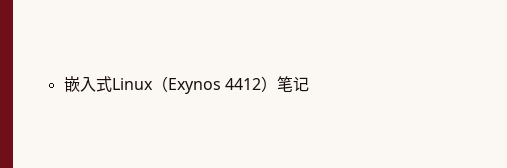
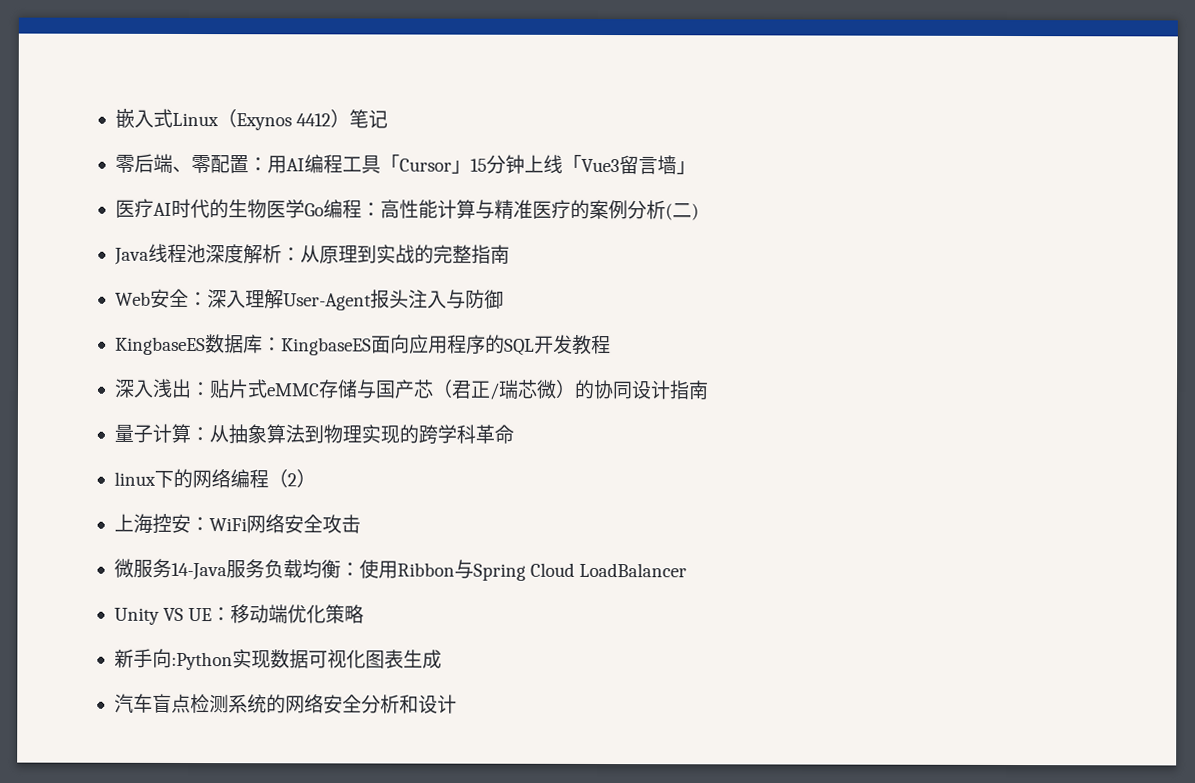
+ 零后端、零配置：用AI编程工具「Cursor」15分钟上线「Vue3留言墙」
+ 医疗AI时代的生物医学Go编程：高性能计算与精准医疗的案例分析(二)
+ Java线程池深度解析：从原理到实战的完整指南
+ Web安全：深入理解User-Agent报头注入与防御
+ KingbaseES数据库：KingbaseES面向应用程序的SQL开发教程
+ 深入浅出：贴片式eMMC存储与国产芯（君正/瑞芯微）的协同设计指南
+ 量子计算：从抽象算法到物理实现的跨学科革命
+ linux下的网络编程（2）
+ 上海控安：WiFi网络安全攻击
+ 微服务14-Java服务负载均衡：使用Ribbon与Spring Cloud LoadBalancer
+ Unity VS UE：移动端优化策略
+ 新手向:Python实现数据可视化图表生成
+ 汽车盲点检测系统的网络安全分析和设计

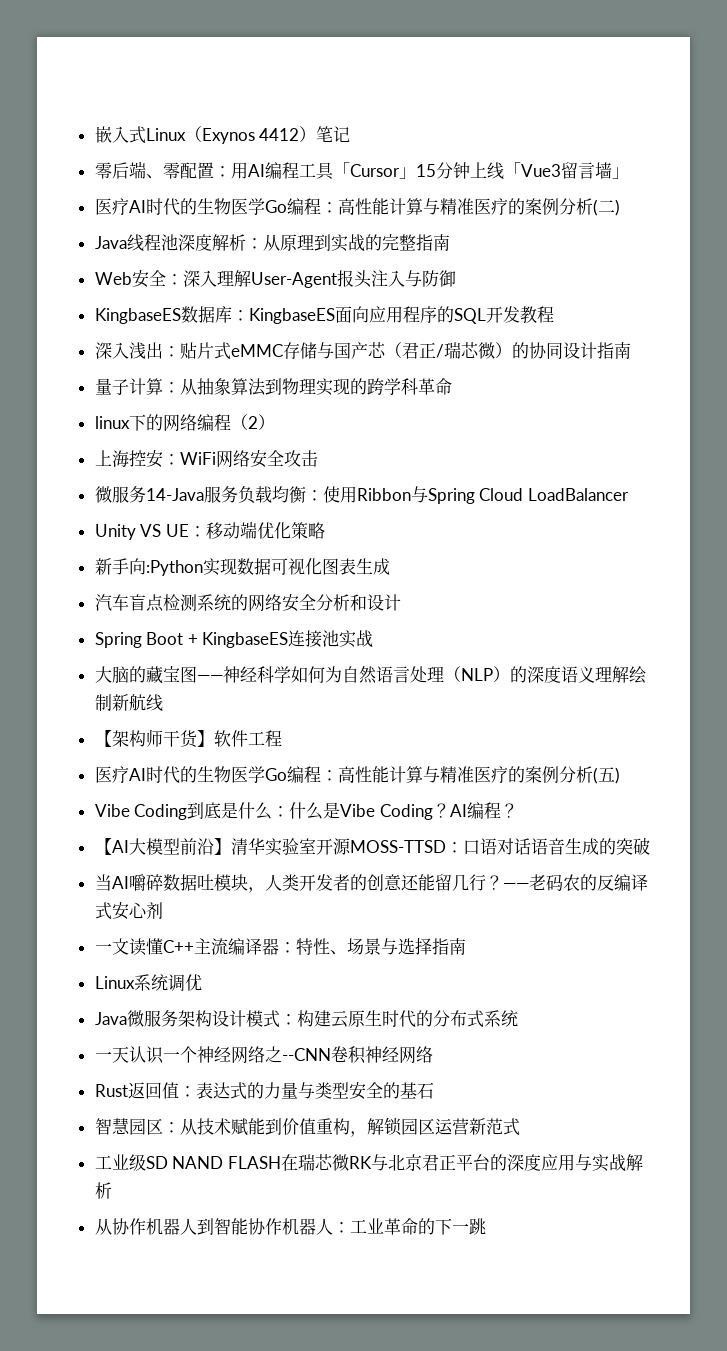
+ Spring Boot + KingbaseES连接池实战
+ 大脑的藏宝图——神经科学如何为自然语言处理（NLP）的深度语义理解绘制新航线
+ 【架构师干货】软件工程
+ 医疗AI时代的生物医学Go编程：高性能计算与精准医疗的案例分析(五)
+ Vibe Coding到底是什么：什么是Vibe Coding？AI编程？
+ 【AI大模型前沿】清华实验室开源MOSS-TTSD：口语对话语音生成的突破
+ 当AI嚼碎数据吐模块，人类开发者的创意还能留几行？——老码农的反编译式安心剂
+ 一文读懂C++主流编译器：特性、场景与选择指南
+ Linux系统调优
+ Java微服务架构设计模式：构建云原生时代的分布式系统
+ 一天认识一个神经网络之--CNN卷积神经网络
+ Rust返回值：表达式的力量与类型安全的基石
+ 智慧园区：从技术赋能到价值重构，解锁园区运营新范式
+ 工业级SD NAND FLASH在瑞芯微RK与北京君正平台的深度应用与实战解析
+ 从协作机器人到智能协作机器人：工业革命的下一跳

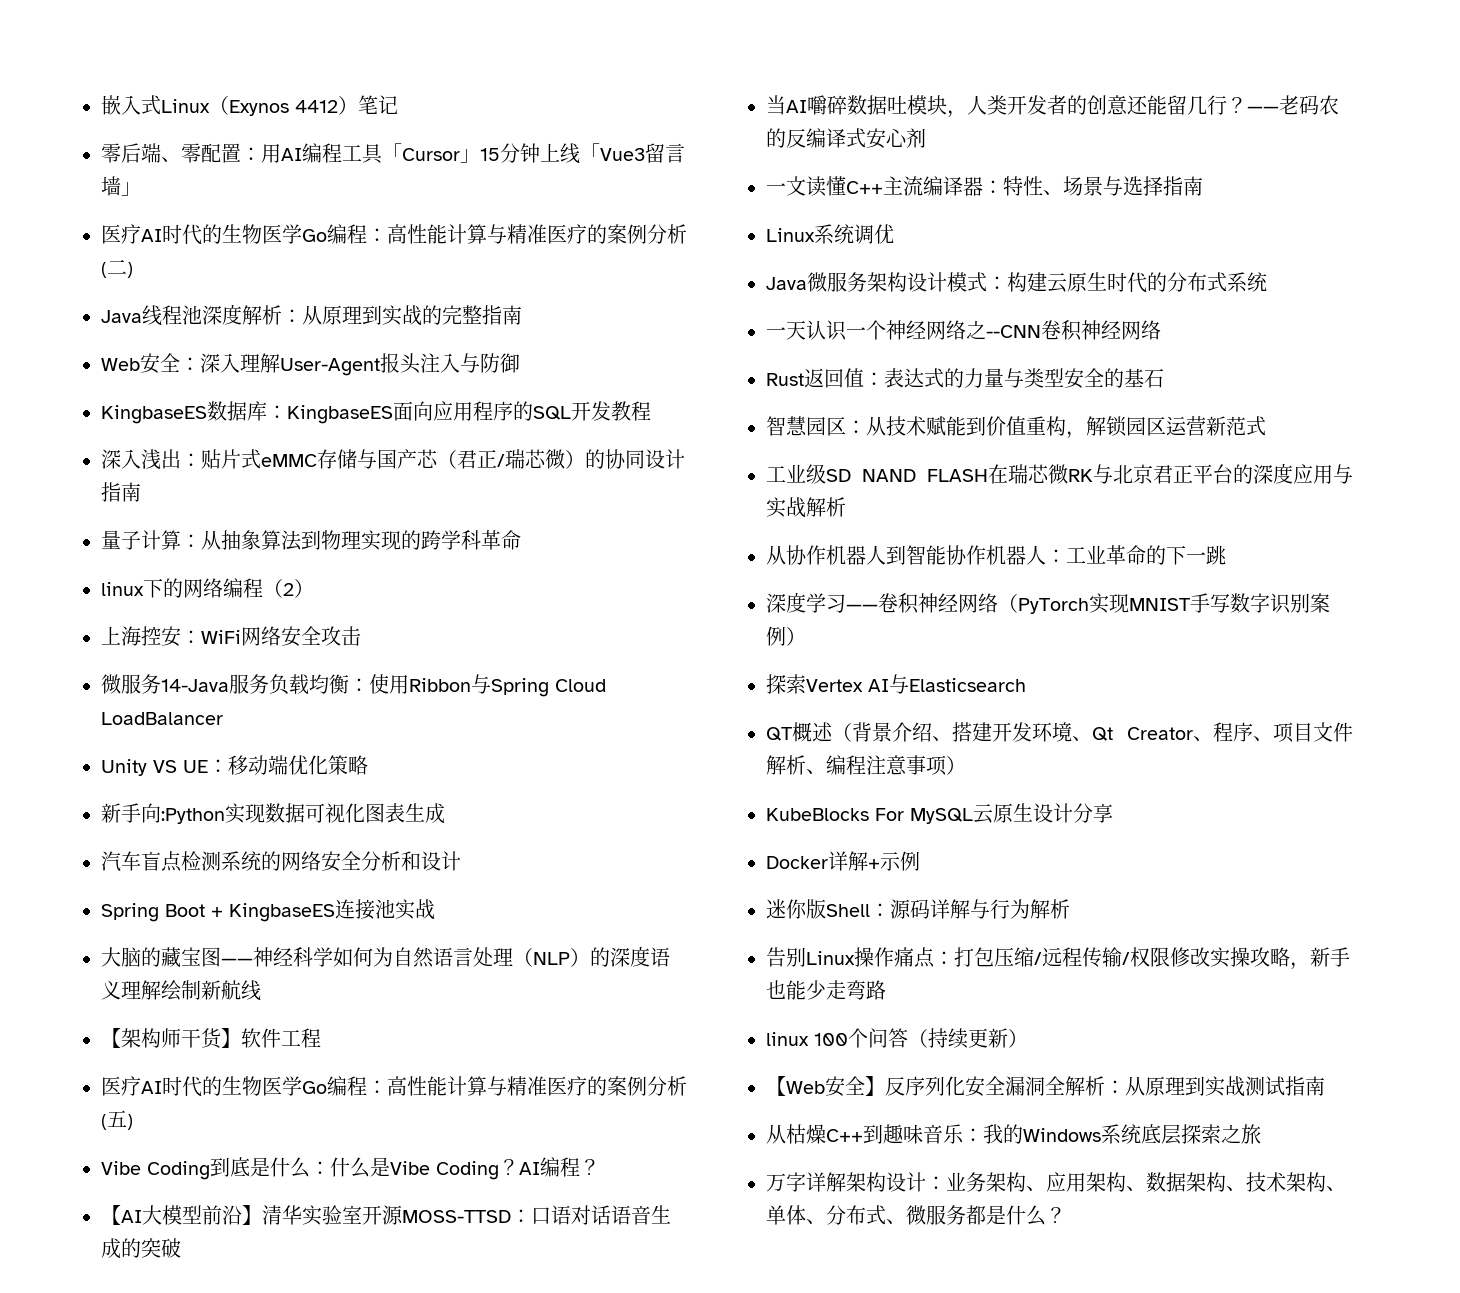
+ 深度学习——卷积神经网络（PyTorch实现MNIST手写数字识别案例）
+ 探索Vertex AI与Elasticsearch
+ QT概述（背景介绍、搭建开发环境、Qt Creator、程序、项目文件解析、编程注意事项）
+ KubeBlocks For MySQL云原生设计分享
+ Docker详解+示例
+ 迷你版Shell：源码详解与行为解析
+ 告别Linux操作痛点：打包压缩/远程传输/权限修改实操攻略，新手也能少走弯路
+ linux 100个问答（持续更新）
+ 【Web安全】反序列化安全漏洞全解析：从原理到实战测试指南
+ 从枯燥C++到趣味音乐：我的Windows系统底层探索之旅
+ 万字详解架构设计：业务架构、应用架构、数据架构、技术架构、单体、分布式、微服务都是什么？

